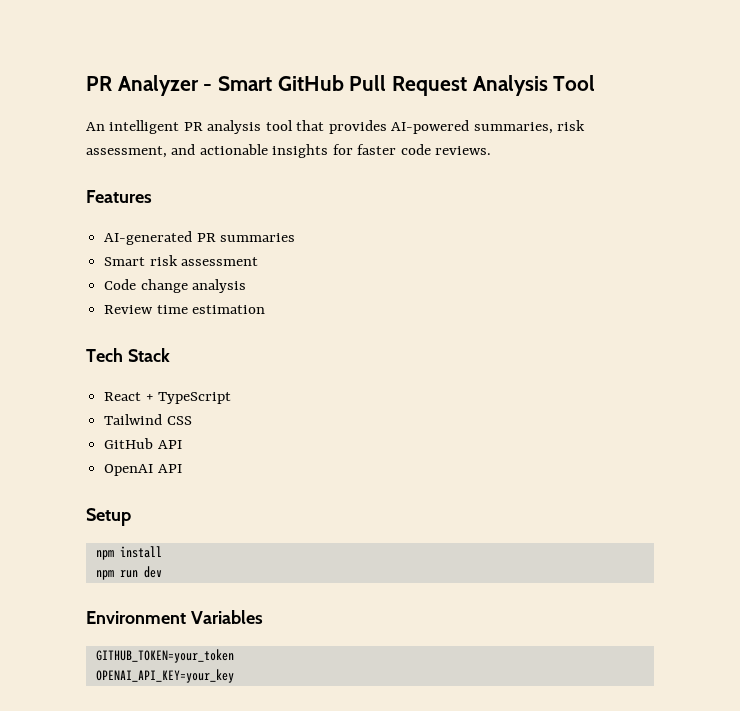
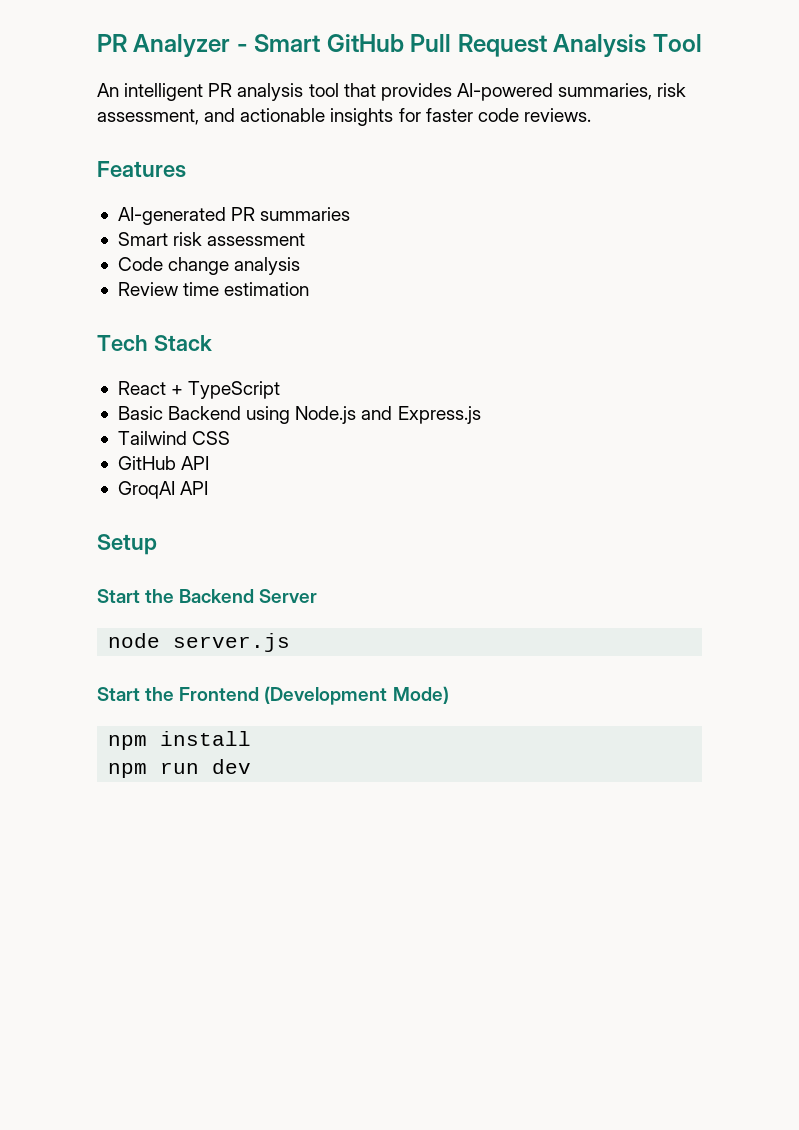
+ Basic Backend using Node.js and Express.js
- OpenAI API
+ GroqAI API
+ Start the Backend Server
+ node server.js
+ Start the Frontend (Development Mode)
- Environment Variables
- GITHUB_TOKEN=your_token
- OPENAI_API_KEY=your_key

